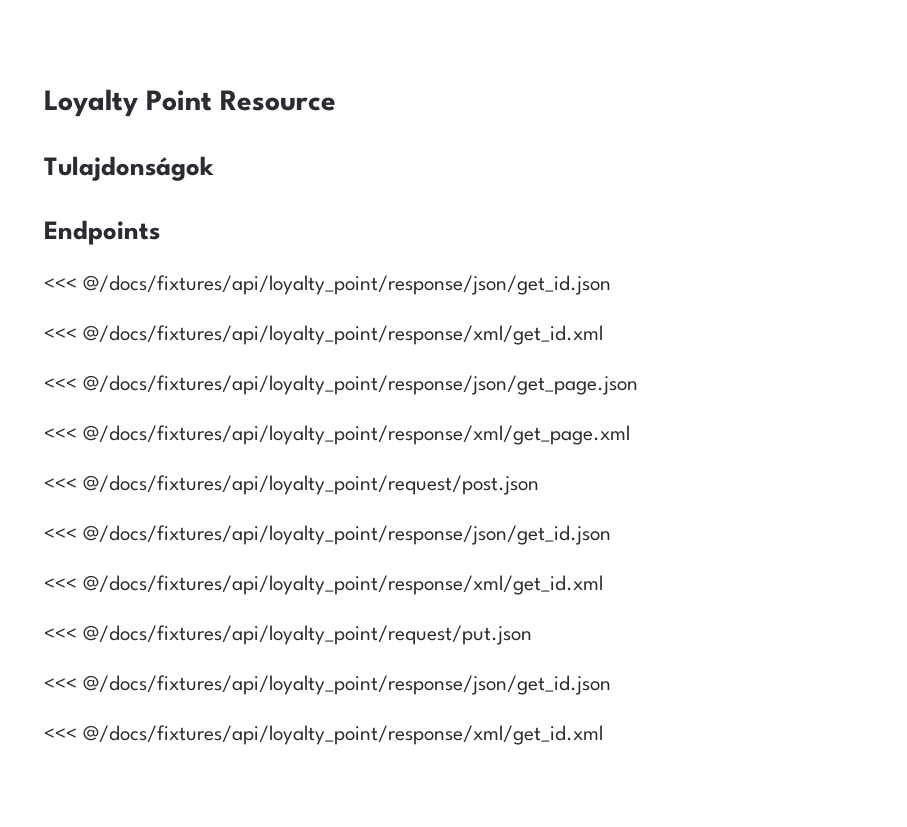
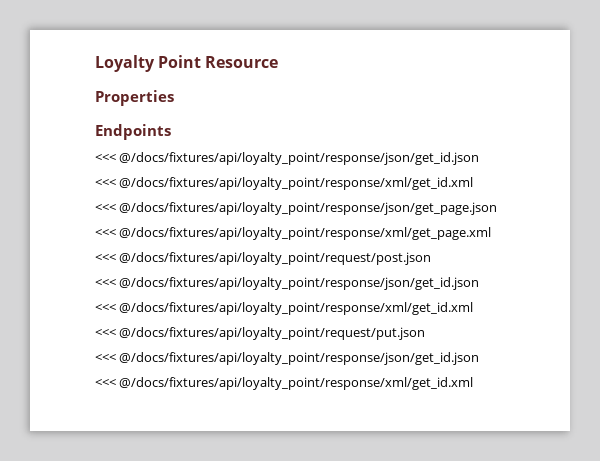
- Tulajdonságok
+ Properties

